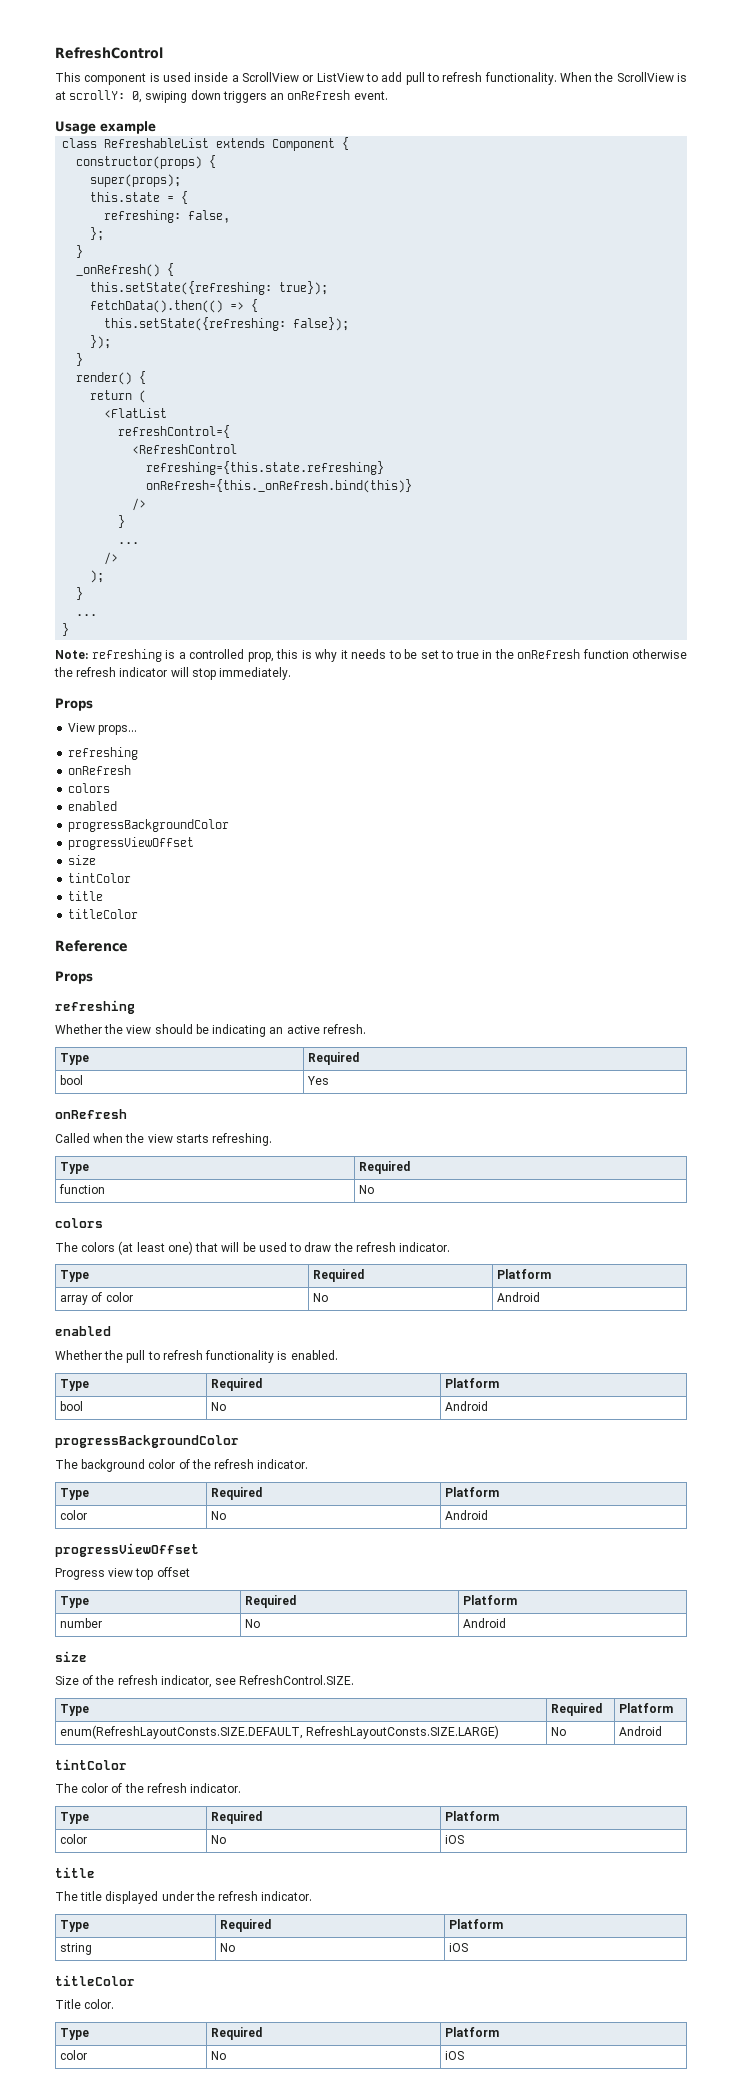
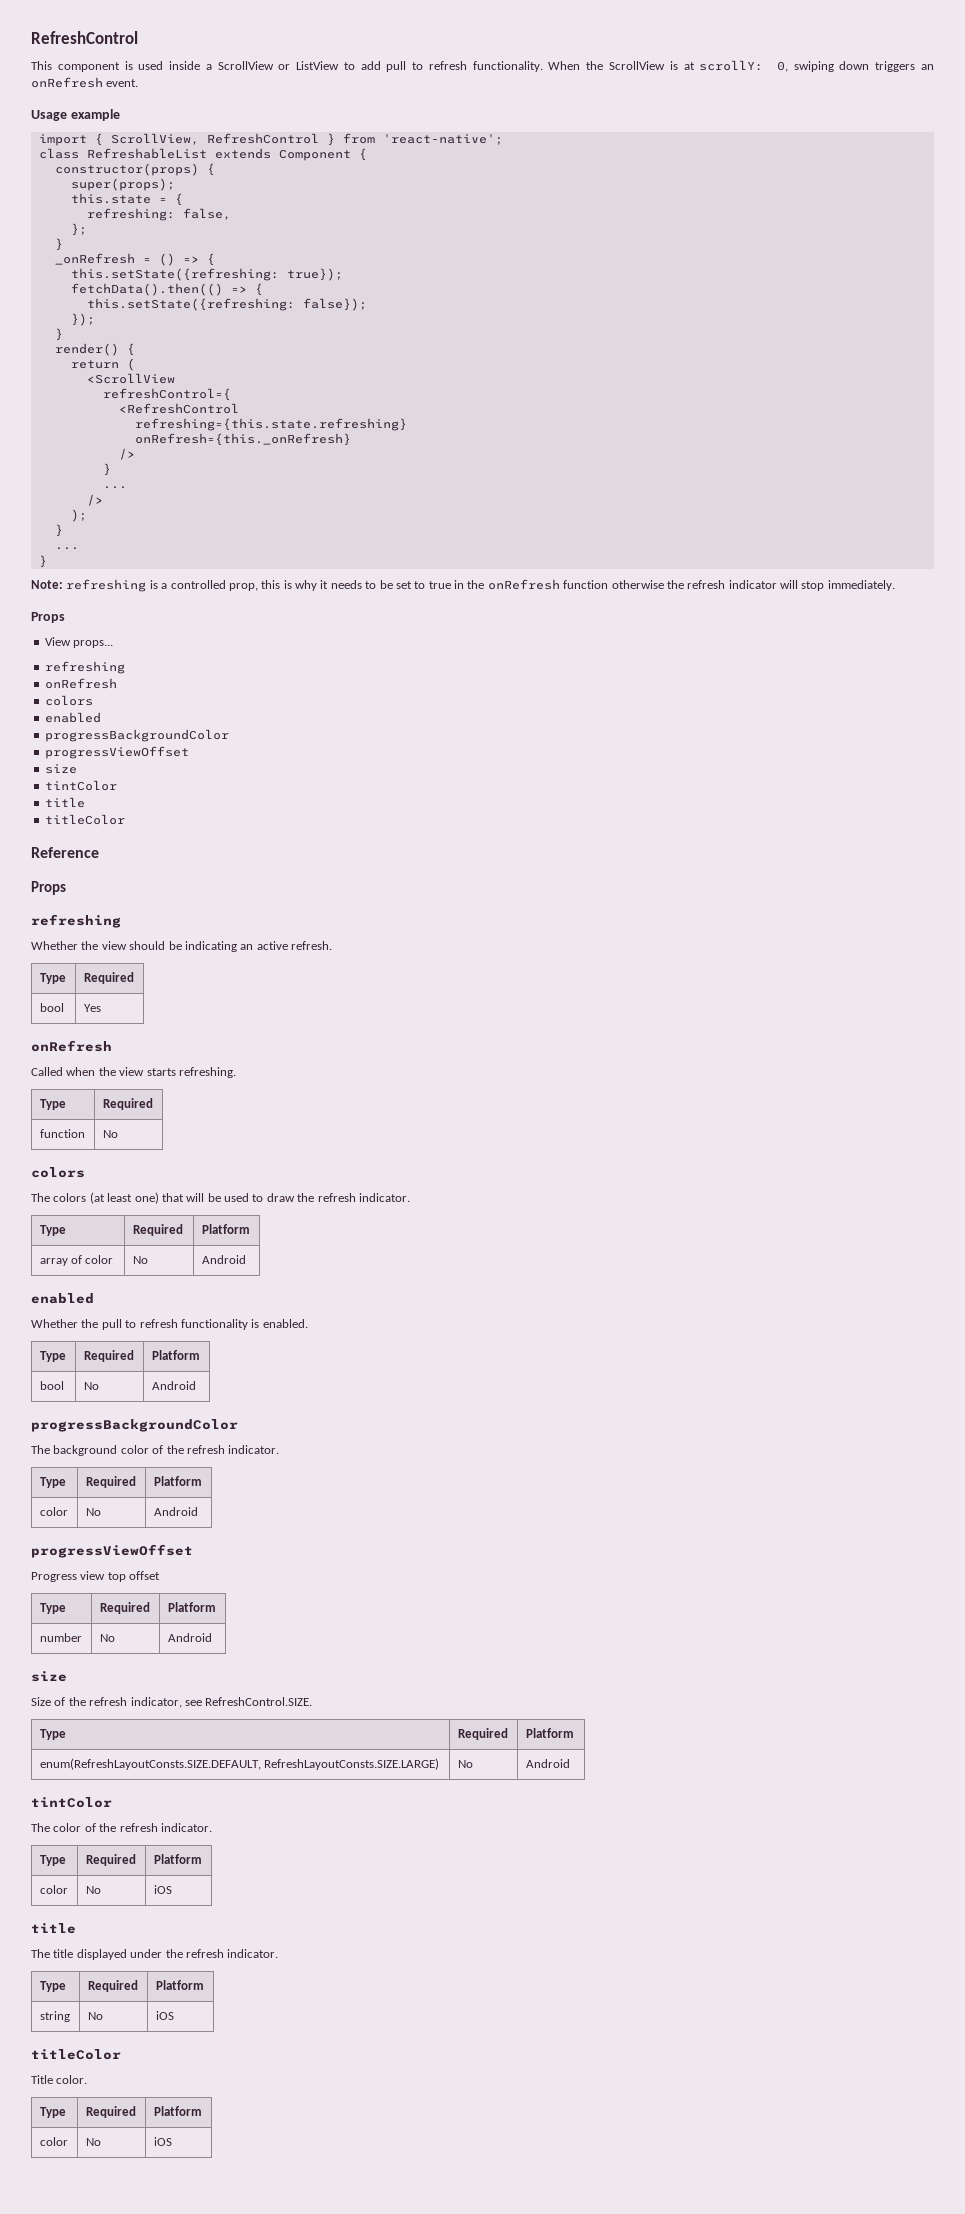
+ import { ScrollView, RefreshControl } from 'react-native';
- _onRefresh() {
+ _onRefresh = () => {
- <FlatList
+ <ScrollView
- onRefresh={this._onRefresh.bind(this)}
+ onRefresh={this._onRefresh}

